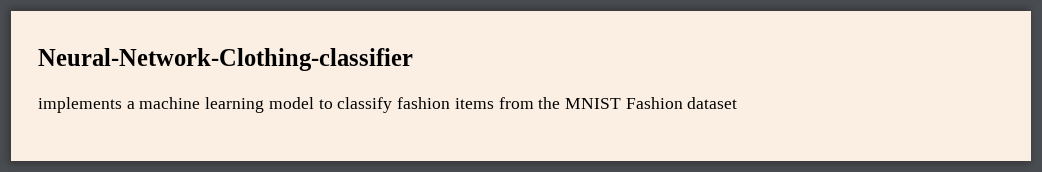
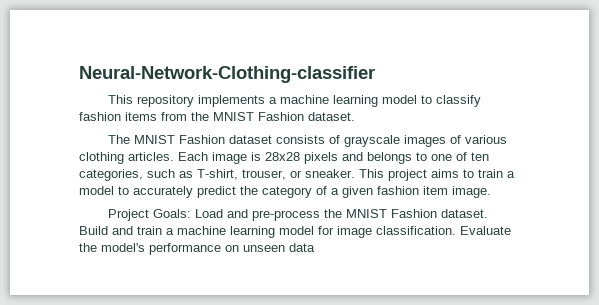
- implements a machine learning model to classify fashion items from the MNIST Fashion dataset
+ This repository implements a machine learning model to classify fashion items from the MNIST Fashion dataset.
+ The MNIST Fashion dataset consists of grayscale images of various clothing articles. Each image is 28x28 pixels and belongs to one of ten categories, such as T-shirt, trouser, or sneaker. This project aims to train a model to accurately predict the category of a given fashion item image.
+ Project Goals: Load and pre-process the MNIST Fashion dataset. Build and train a machine learning model for image classification. Evaluate the model's performance on unseen data

